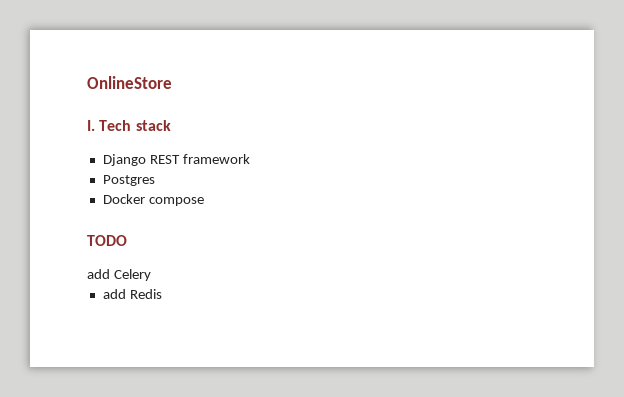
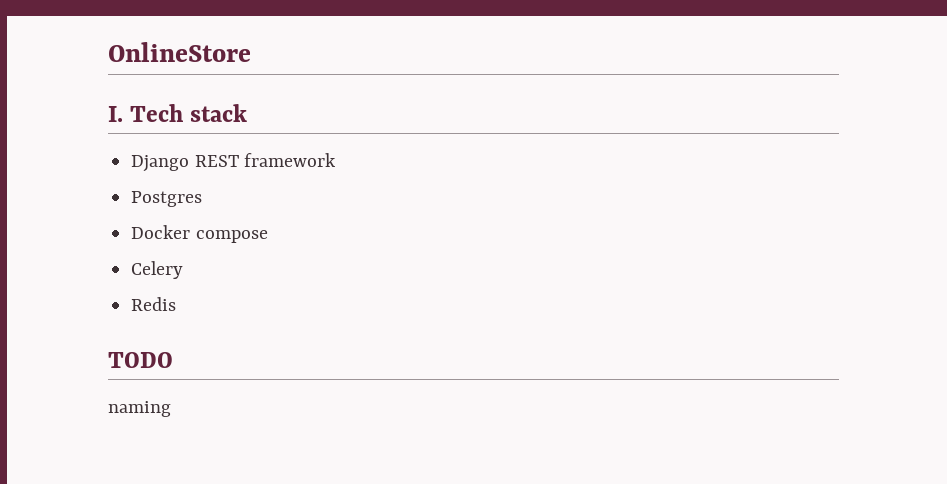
+ Celery
+ Redis
- add Celery
- add Redis
+ naming

